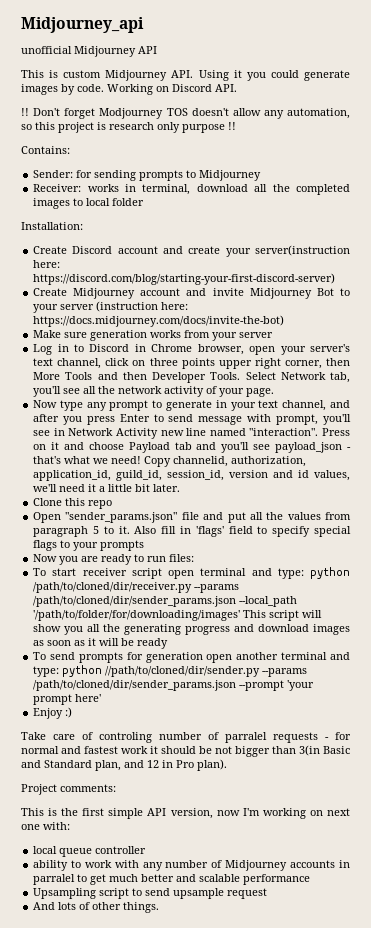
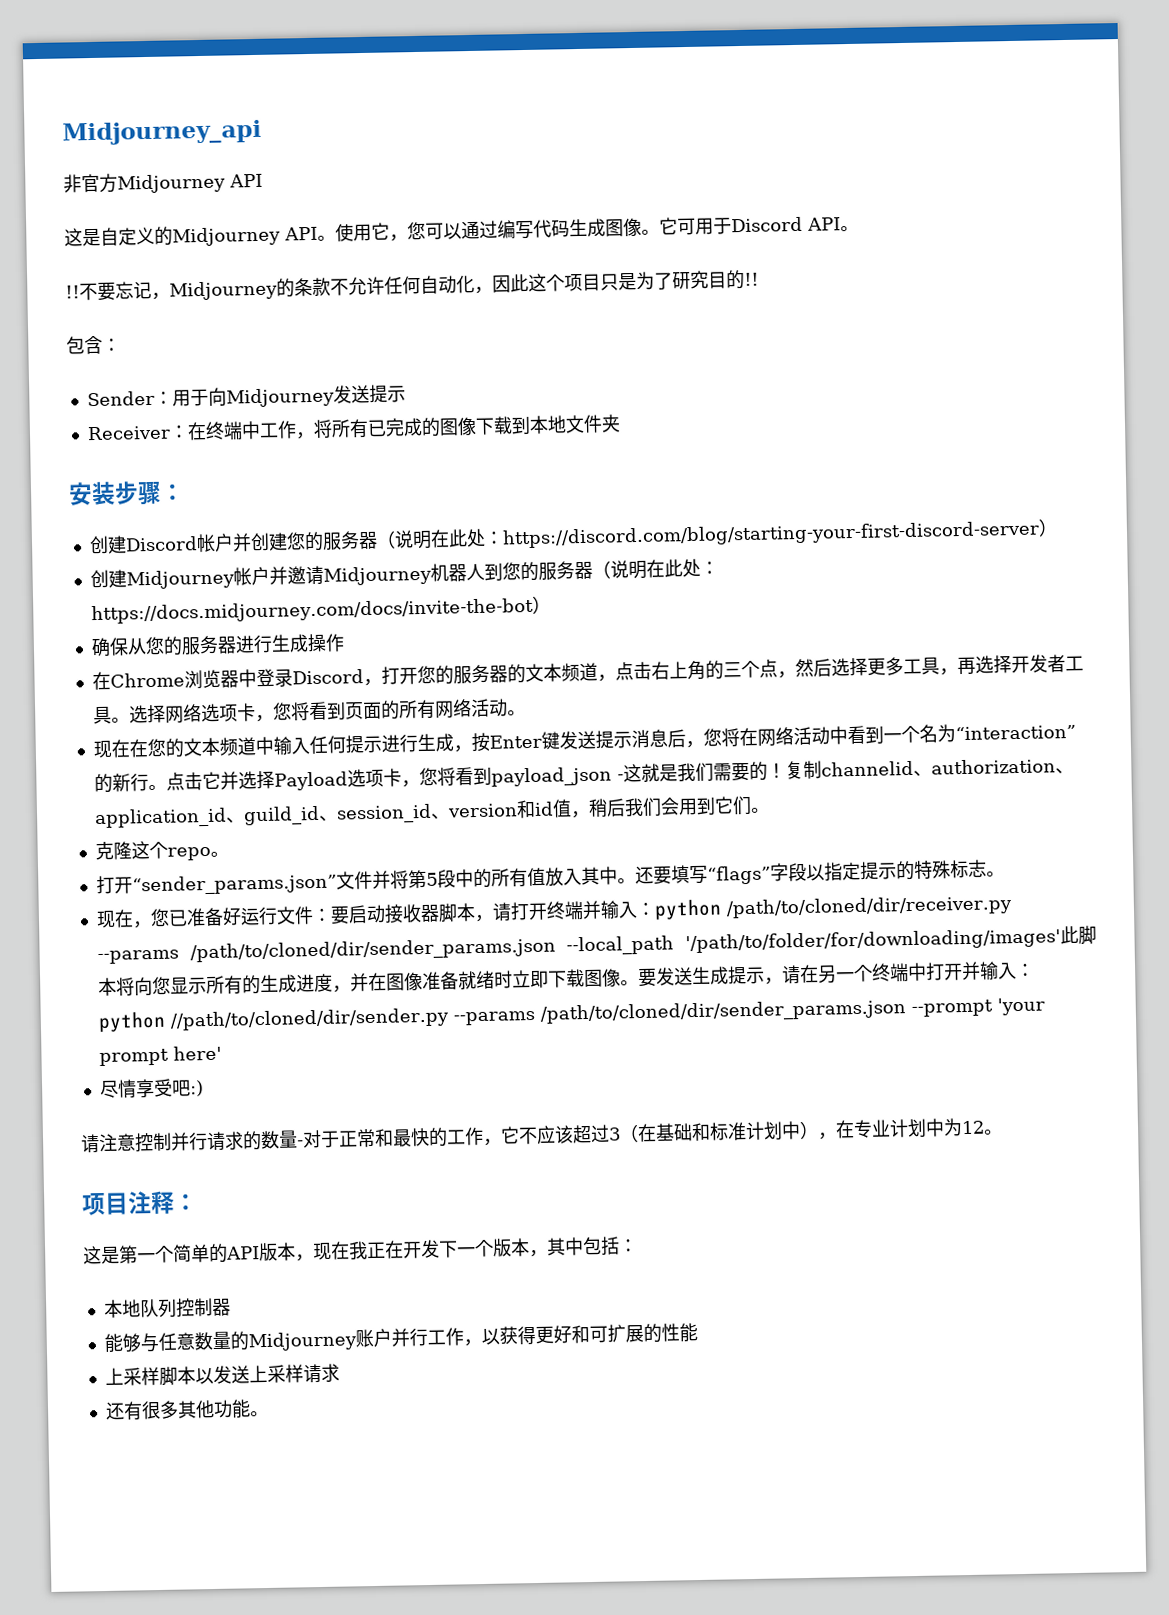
- unofficial Midjourney API
+ 非官方Midjourney API
- This is custom Midjourney API. Using it you could generate images by code. Working on Discord API.
- !! Don't forget Modjourney TOS doesn't allow any automation, so this project is research only purpose !!
- Contains:
- Sender: for sending prompts to Midjourney
- Receiver: works in terminal, download all the completed images to local folder
- Installation:
- Create Discord account and create your server(instruction here: https://discord.com/blog/starting-your-first-discord-server)
- Create Midjourney account and invite Midjourney Bot to your server (instruction here: https://docs.midjourney.com/docs/invite-the-bot)
- Make sure generation works from your server
- Log in to Discord in Chrome browser, open your server's text channel, click on three points upper right corner, then More Tools and then Developer Tools. Select Network tab, you'll see all the network activity of your page.
- Now type any prompt to generate in your text channel, and after you press Enter to send message with prompt, you'll see in Network Activity new line named "interaction". Press on it and choose Payload tab and you'll see payload_json - that's what we need! Copy channelid, authorization, application_id, guild_id, session_id, version and id values, we'll need it a little bit later.
- Clone this repo
- Open "sender_params.json" file and put all the values from paragraph 5 to it. Also fill in 'flags' field to specify special flags to your prompts
- Now you are ready to run files:
- To start receiver script open terminal and type: python /path/to/cloned/dir/receiver.py --params /path/to/cloned/dir/sender_params.json --local_path '/path/to/folder/for/downloading/images' This script will show you all the generating progress and download images as soon as it will be ready
- To send prompts for generation open another terminal and type: python //path/to/cloned/dir/sender.py --params /path/to/cloned/dir/sender_params.json --prompt 'your prompt here'
+ 这是自定义的Midjourney API。使用它，您可以通过编写代码生成图像。它可用于Discord API。
+ !!不要忘记，Midjourney的条款不允许任何自动化，因此这个项目只是为了研究目的!!
+ 包含：
+ Sender：用于向Midjourney发送提示
+ Receiver：在终端中工作，将所有已完成的图像下载到本地文件夹
+ 安装步骤：
+ 创建Discord帐户并创建您的服务器（说明在此处：https://discord.com/blog/starting-your-first-discord-server）
+ 创建Midjourney帐户并邀请Midjourney机器人到您的服务器（说明在此处：https://docs.midjourney.com/docs/invite-the-bot）
+ 确保从您的服务器进行生成操作
+ 在Chrome浏览器中登录Discord，打开您的服务器的文本频道，点击右上角的三个点，然后选择更多工具，再选择开发者工具。选择网络选项卡，您将看到页面的所有网络活动。
+ 现在在您的文本频道中输入任何提示进行生成，按Enter键发送提示消息后，您将在网络活动中看到一个名为“interaction”的新行。点击它并选择Payload选项卡，您将看到payload_json -这就是我们需要的！复制channelid、authorization、application_id、guild_id、session_id、version和id值，稍后我们会用到它们。
+ 克隆这个repo。
+ 打开“sender_params.json”文件并将第5段中的所有值放入其中。还要填写“flags”字段以指定提示的特殊标志。
+ 现在，您已准备好运行文件：要启动接收器脚本，请打开终端并输入：python /path/to/cloned/dir/receiver.py --params /path/to/cloned/dir/sender_params.json --local_path '/path/to/folder/for/downloading/images'此脚本将向您显示所有的生成进度，并在图像准备就绪时立即下载图像。要发送生成提示，请在另一个终端中打开并输入：python //path/to/cloned/dir/sender.py --params /path/to/cloned/dir/sender_params.json --prompt 'your prompt here'
- Enjoy :)
+ 尽情享受吧:)
- Take care of controling number of parralel requests - for normal and fastest work it should be not bigger than 3(in Basic and Standard plan, and 12 in Pro plan).
- Project comments:
- This is the first simple API version, now I'm working on next one with:
- local queue controller
- ability to work with any number of Midjourney accounts in parralel to get much better and scalable performance
- Upsampling script to send upsample request
- And lots of other things.
+ 请注意控制并行请求的数量-对于正常和最快的工作，它不应该超过3（在基础和标准计划中），在专业计划中为12。
+ 项目注释：
+ 这是第一个简单的API版本，现在我正在开发下一个版本，其中包括：
+ 本地队列控制器
+ 能够与任意数量的Midjourney账户并行工作，以获得更好和可扩展的性能
+ 上采样脚本以发送上采样请求
+ 还有很多其他功能。

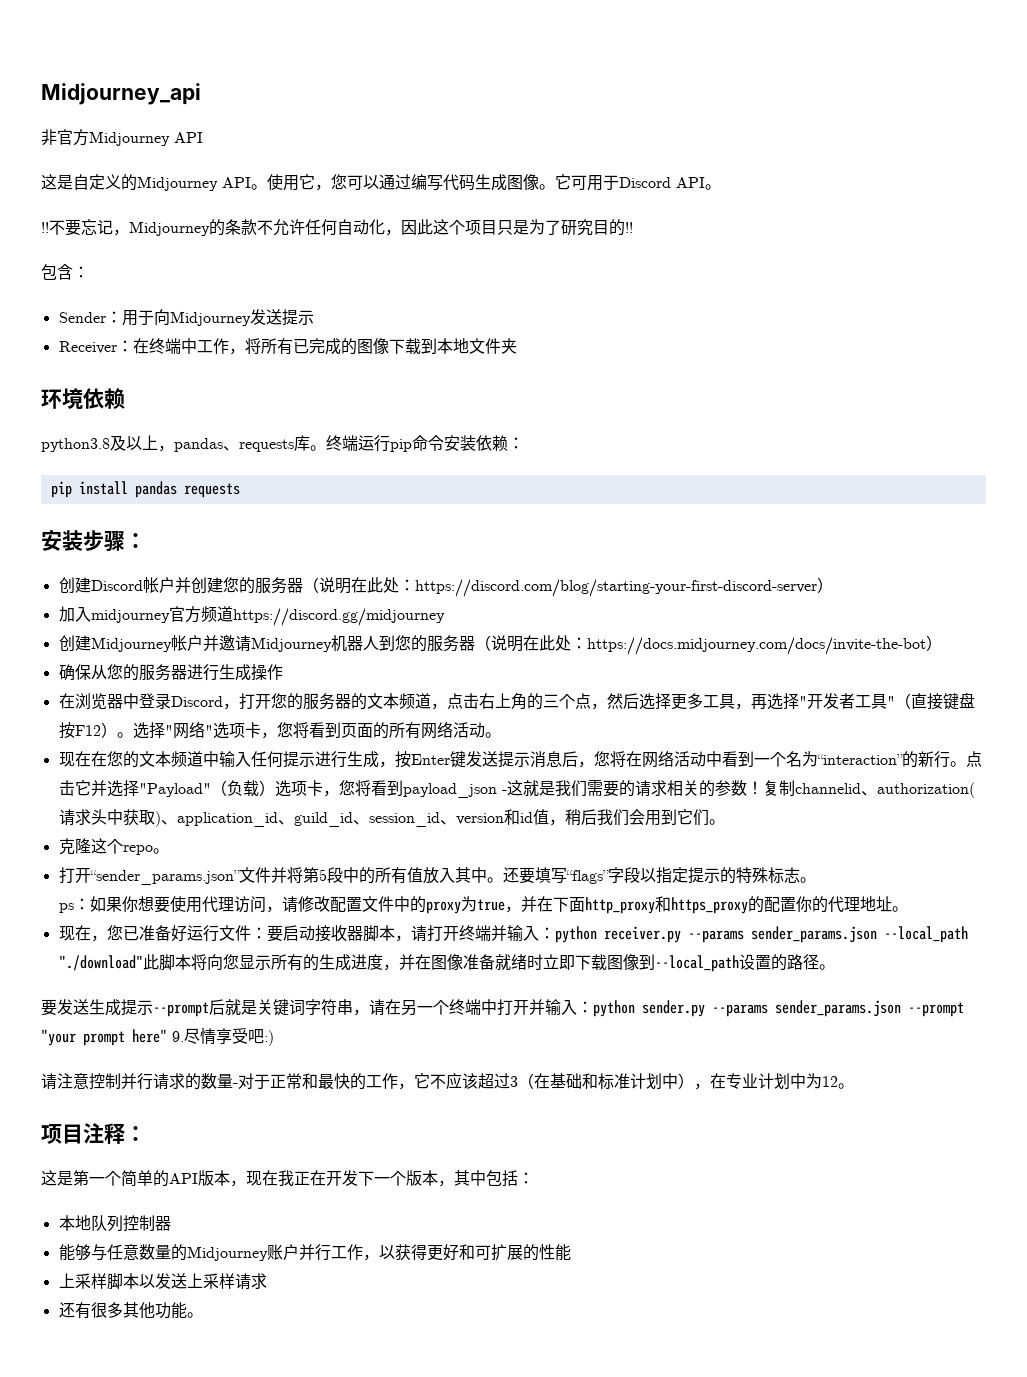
+ 环境依赖
+ python3.8及以上，pandas、requests库。终端运行pip命令安装依赖：
+ pip install pandas requests
+ 加入midjourney官方频道https://discord.gg/midjourney
- 在Chrome浏览器中登录Discord，打开您的服务器的文本频道，点击右上角的三个点，然后选择更多工具，再选择开发者工具。选择网络选项卡，您将看到页面的所有网络活动。
+ 在浏览器中登录Discord，打开您的服务器的文本频道，点击右上角的三个点，然后选择更多工具，再选择"开发者工具"（直接键盘按F12）。选择"网络"选项卡，您将看到页面的所有网络活动。
- 点击它并选择Payload选项卡，您将看到payload_json -这就是我们需要的！复制channelid、authorization、application_id、guild_id、session_id、version和id值，稍后我们会用到它们。
+ 点击它并选择"Payload"（负载）选项卡，您将看到payload_json -这就是我们需要的请求相关的参数！复制channelid、authorization(请求头中获取)、application_id、guild_id、session_id、version和id值，稍后我们会用到它们。
+ ps：如果你想要使用代理访问，请修改配置文件中的proxy为true，并在下面http_proxy和https_proxy的配置你的代理地址。
- 现在，您已准备好运行文件：要启动接收器脚本，请打开终端并输入：python /path/to/cloned/dir/receiver.py --params /path/to/cloned/dir/sender_params.json --local_path '/path/to/folder/for/downloading/images'此脚本将向您显示所有的生成进度，并在图像准备就绪时立即下载图像。要发送生成提示，请在另一个终端中打开并输入：python //path/to/cloned/dir/sender.py --params /path/to/cloned/dir/sender_params.json --prompt 'your prompt here'
- 尽情享受吧:)
+ 现在，您已准备好运行文件：要启动接收器脚本，请打开终端并输入：python receiver.py --params sender_params.json --local_path "./download"此脚本将向您显示所有的生成进度，并在图像准备就绪时立即下载图像到--local_path设置的路径。
+ 要发送生成提示--prompt后就是关键词字符串，请在另一个终端中打开并输入：python sender.py --params sender_params.json --prompt "your prompt here" 9.尽情享受吧:)

